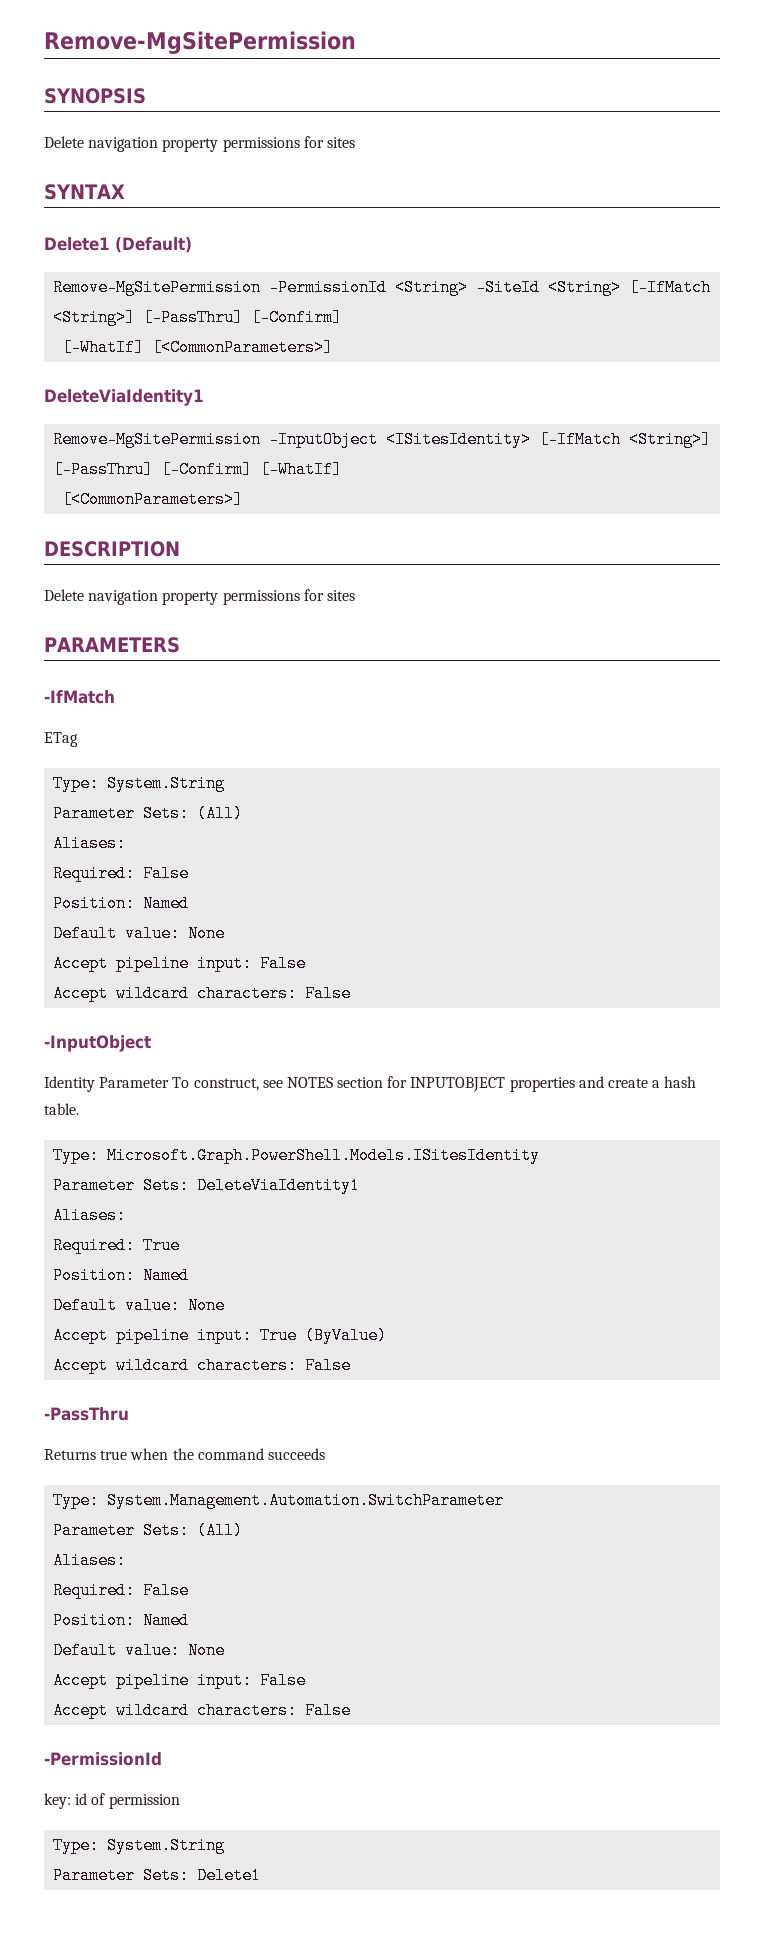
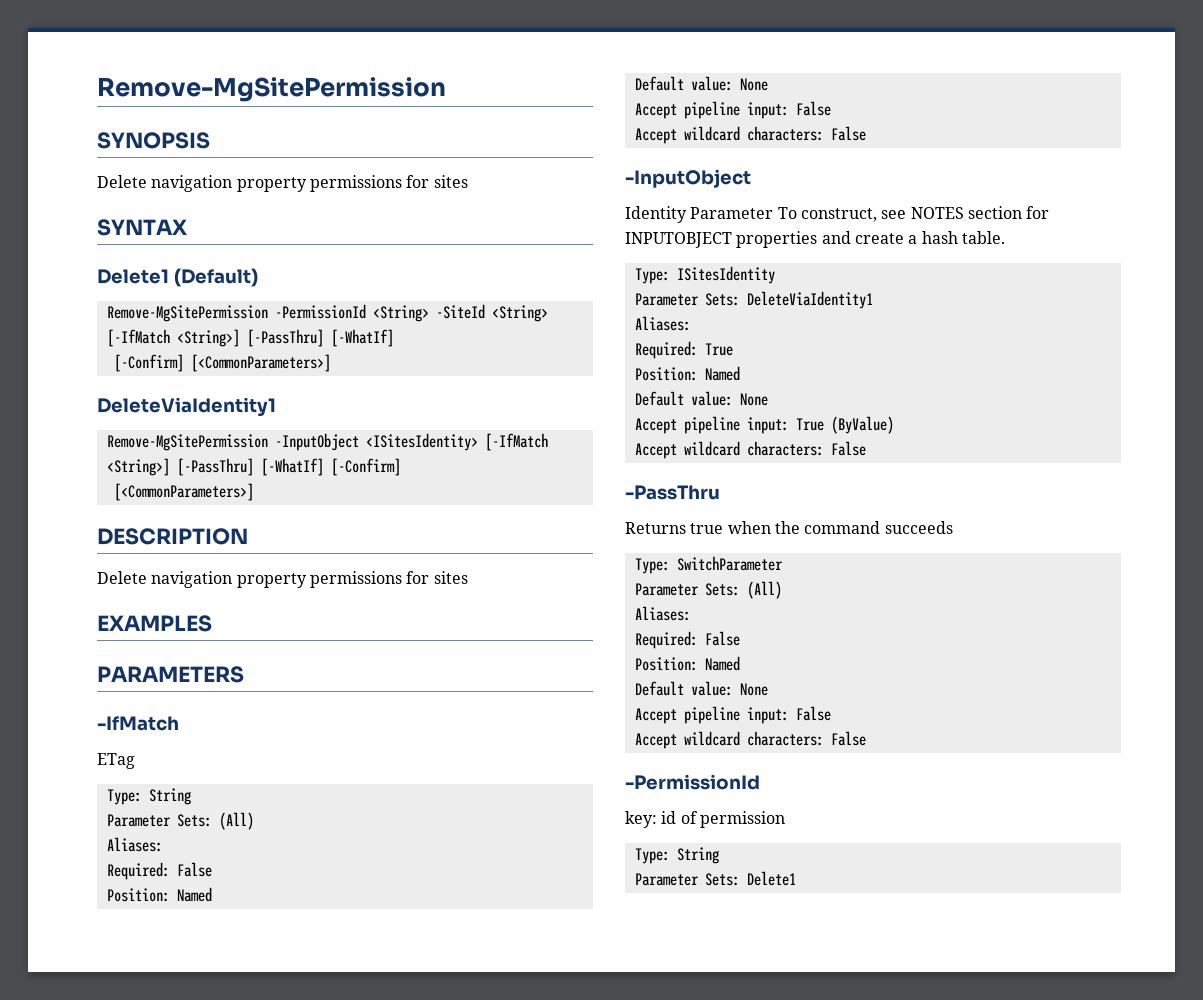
- Remove-MgSitePermission -PermissionId <String> -SiteId <String> [-IfMatch <String>] [-PassThru] [-Confirm]
- [-WhatIf] [<CommonParameters>]
+ Remove-MgSitePermission -PermissionId <String> -SiteId <String> [-IfMatch <String>] [-PassThru] [-WhatIf]
+ [-Confirm] [<CommonParameters>]
- Remove-MgSitePermission -InputObject <ISitesIdentity> [-IfMatch <String>] [-PassThru] [-Confirm] [-WhatIf]
+ Remove-MgSitePermission -InputObject <ISitesIdentity> [-IfMatch <String>] [-PassThru] [-WhatIf] [-Confirm]
+ EXAMPLES
  ETag
- Type: System.String
+ Type: String
- Type: Microsoft.Graph.PowerShell.Models.ISitesIdentity
+ Type: ISitesIdentity
- Type: System.Management.Automation.SwitchParameter
+ Type: SwitchParameter
  key: id of permission
- Type: System.String
+ Type: String

